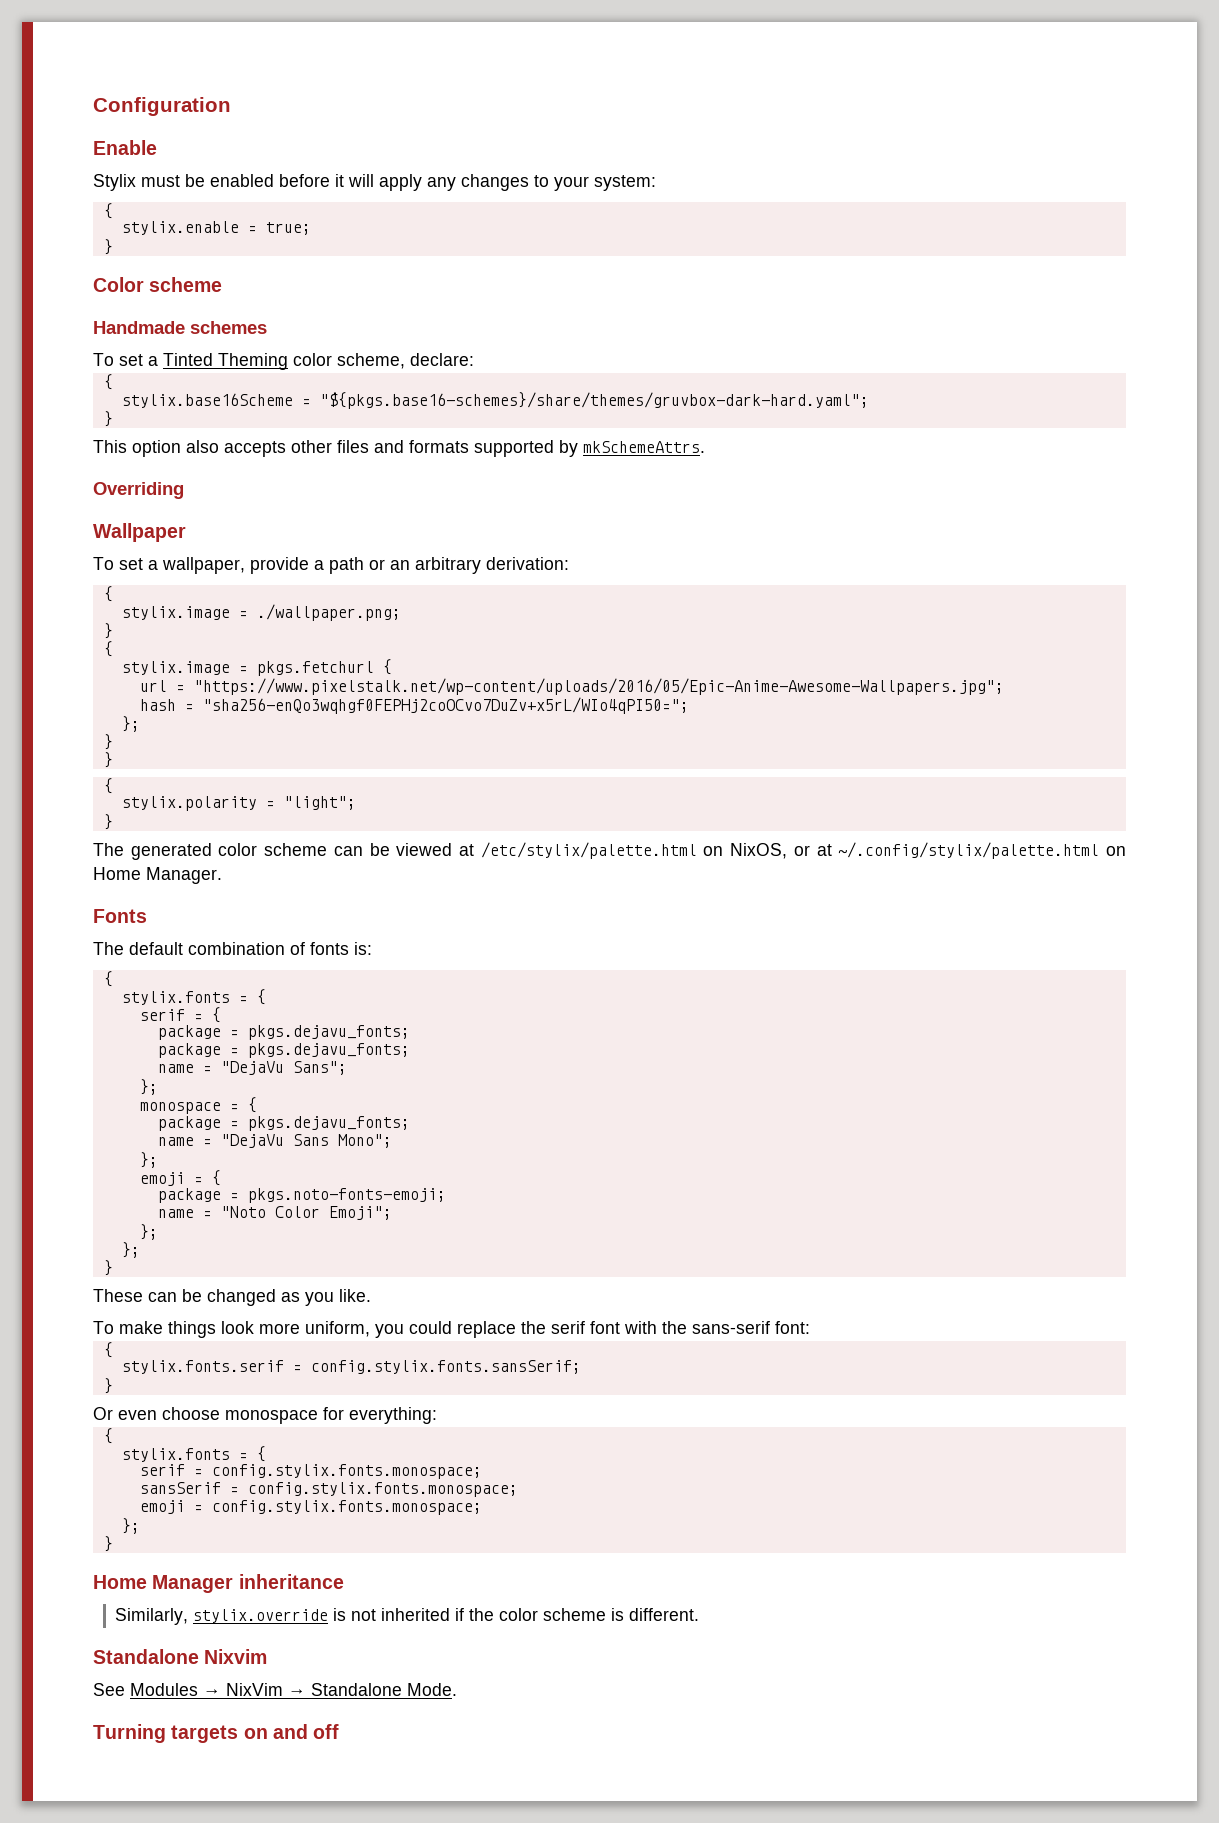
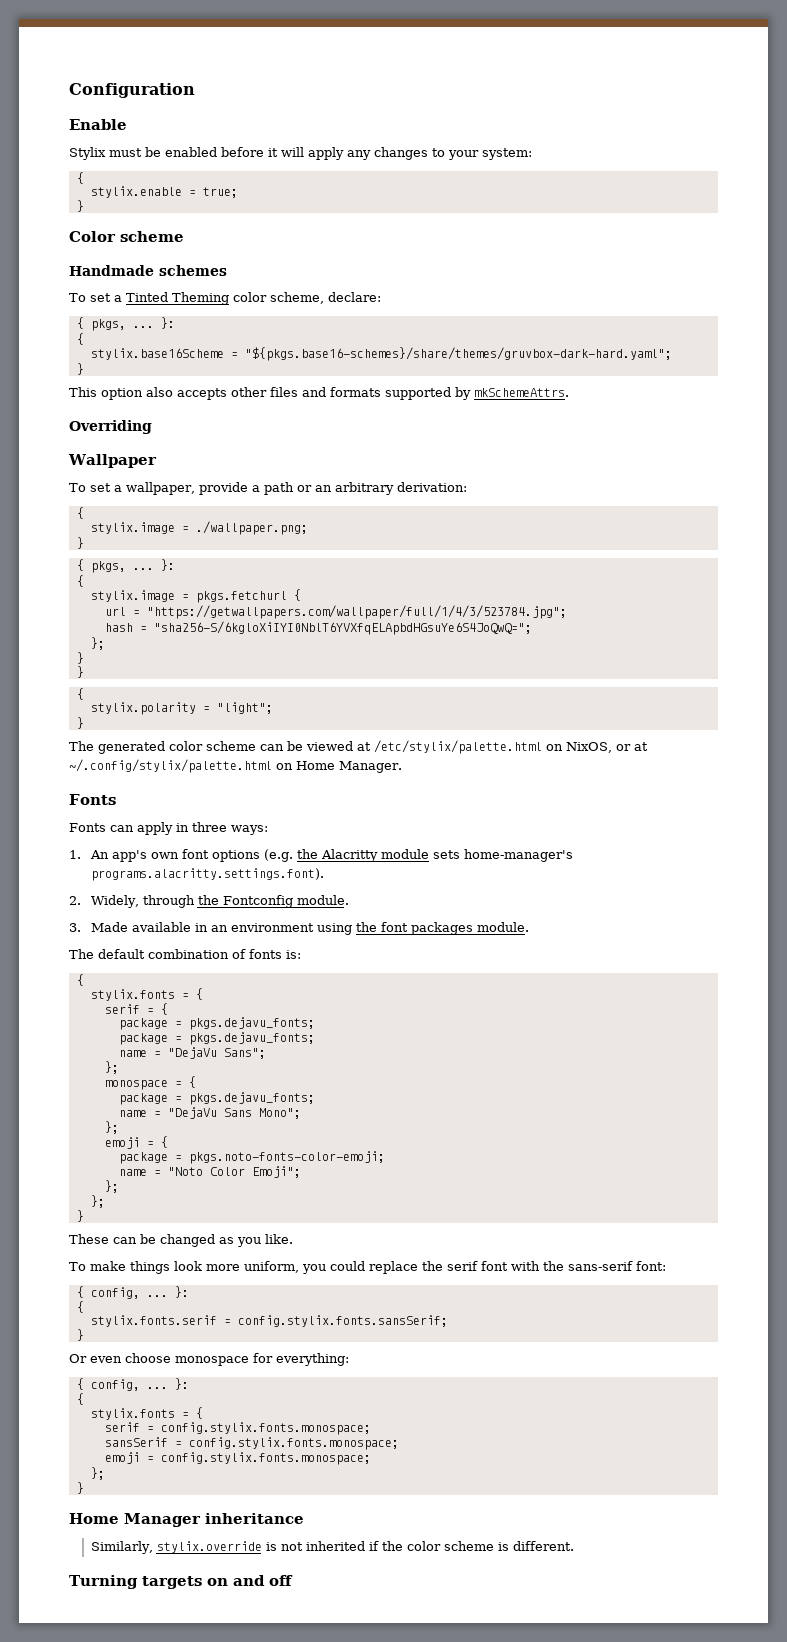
  To set a Tinted Theming color scheme, declare:
+ { pkgs, ... }:
  stylix.image = ./wallpaper.png;
  }
+ { pkgs, ... }:
- url = "https://www.pixelstalk.net/wp-content/uploads/2016/05/Epic-Anime-Awesome-Wallpapers.jpg";
+ url = "https://getwallpapers.com/wallpaper/full/1/4/3/523784.jpg";
- hash = "sha256-enQo3wqhgf0FEPHj2coOCvo7DuZv+x5rL/WIo4qPI50=";
+ hash = "sha256-S/6kgloXiIYI0NblT6YVXfqELApbdHGsuYe6S4JoQwQ=";
+ Fonts can apply in three ways:
+ 1. An app's own font options (e.g. the Alacritty module sets home-manager's programs.alacritty.settings.font).
+ 2. Widely, through the Fontconfig module.
+ 3. Made available in an environment using the font packages module.
- package = pkgs.noto-fonts-emoji;
+ package = pkgs.noto-fonts-color-emoji;
  To make things look more uniform, you could replace the serif font with the sans-serif font:
+ { config, ... }:
  Or even choose monospace for everything:
+ { config, ... }:
- Standalone Nixvim
- See Modules → NixVim → Standalone Mode.

